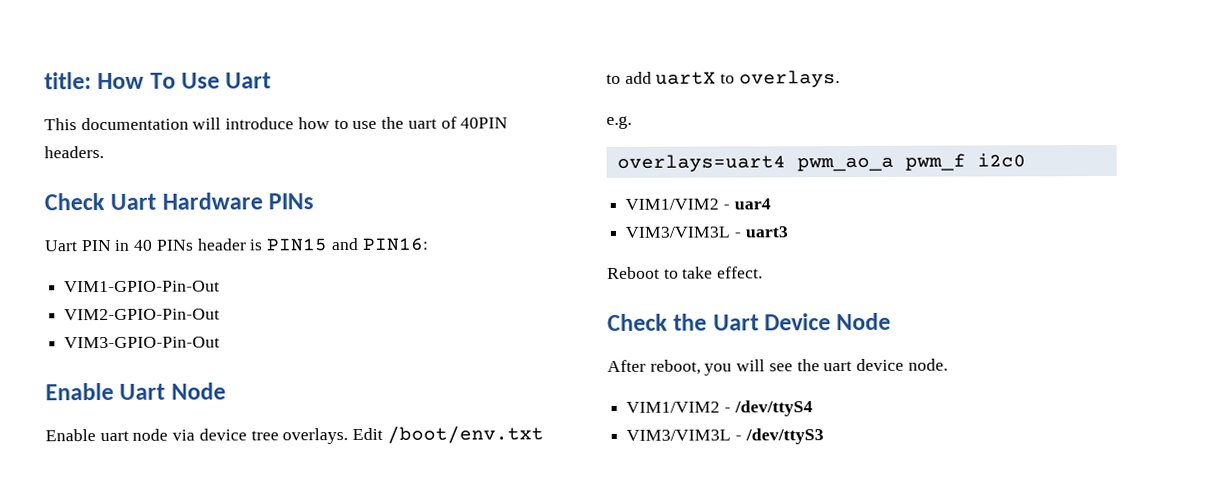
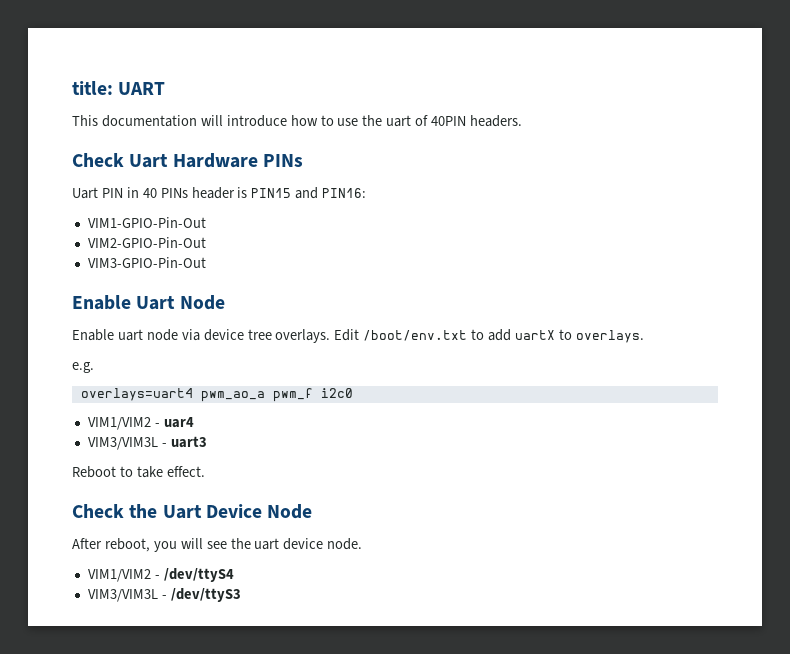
- title: How To Use Uart
+ title: UART

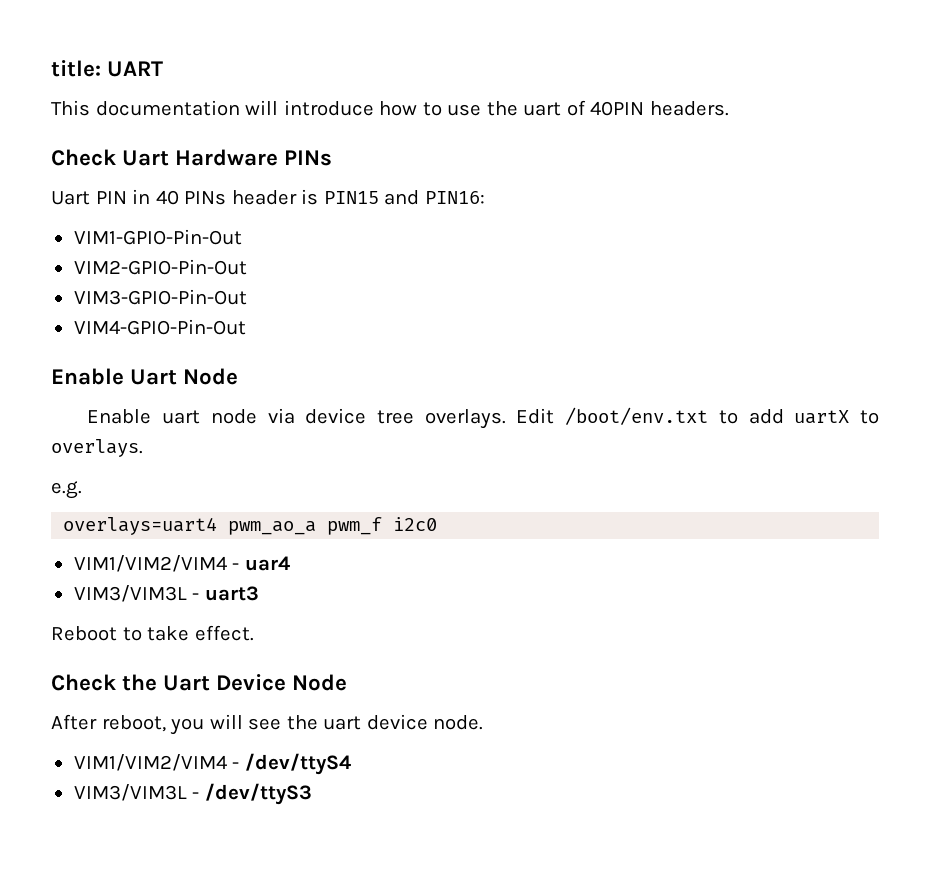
+ VIM4-GPIO-Pin-Out
- VIM1/VIM2 - uar4
+ VIM1/VIM2/VIM4 - uar4
- VIM1/VIM2 - /dev/ttyS4
+ VIM1/VIM2/VIM4 - /dev/ttyS4

